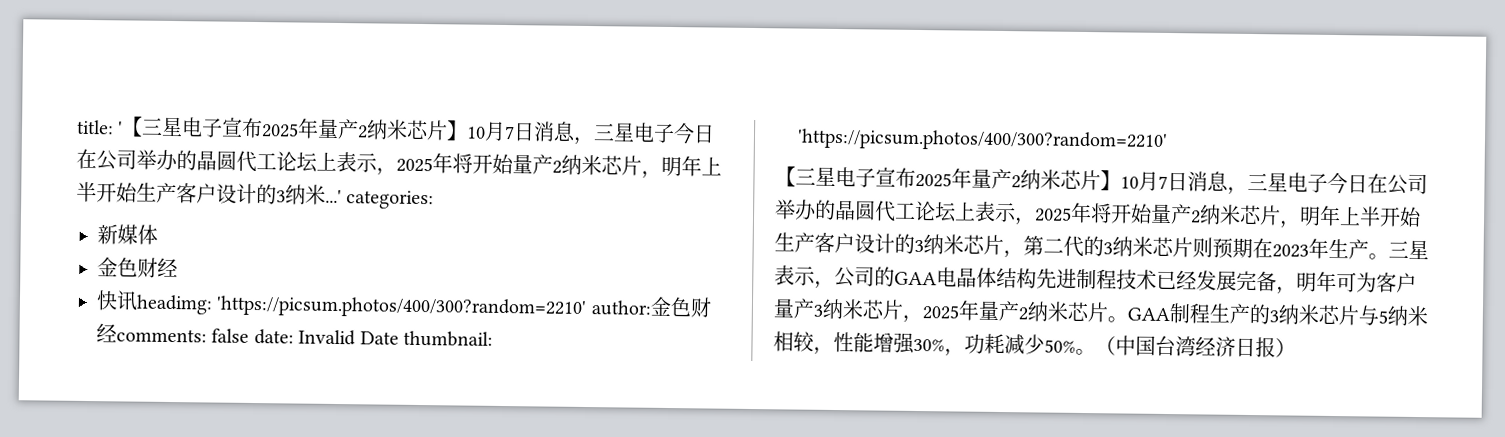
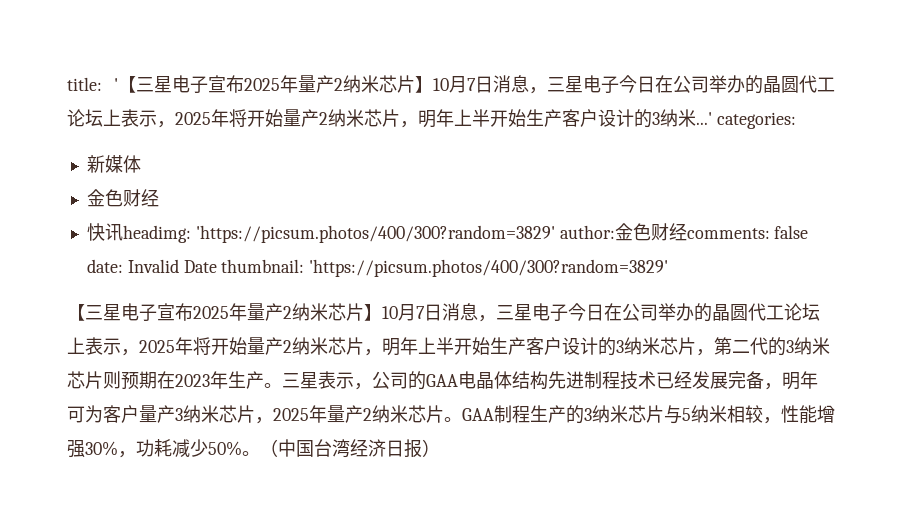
- 快讯headimg: 'https://picsum.photos/400/300?random=2210' author:金色财经comments: false date: Invalid Date thumbnail: 'https://picsum.photos/400/300?random=2210'
+ 快讯headimg: 'https://picsum.photos/400/300?random=3829' author:金色财经comments: false date: Invalid Date thumbnail: 'https://picsum.photos/400/300?random=3829'

